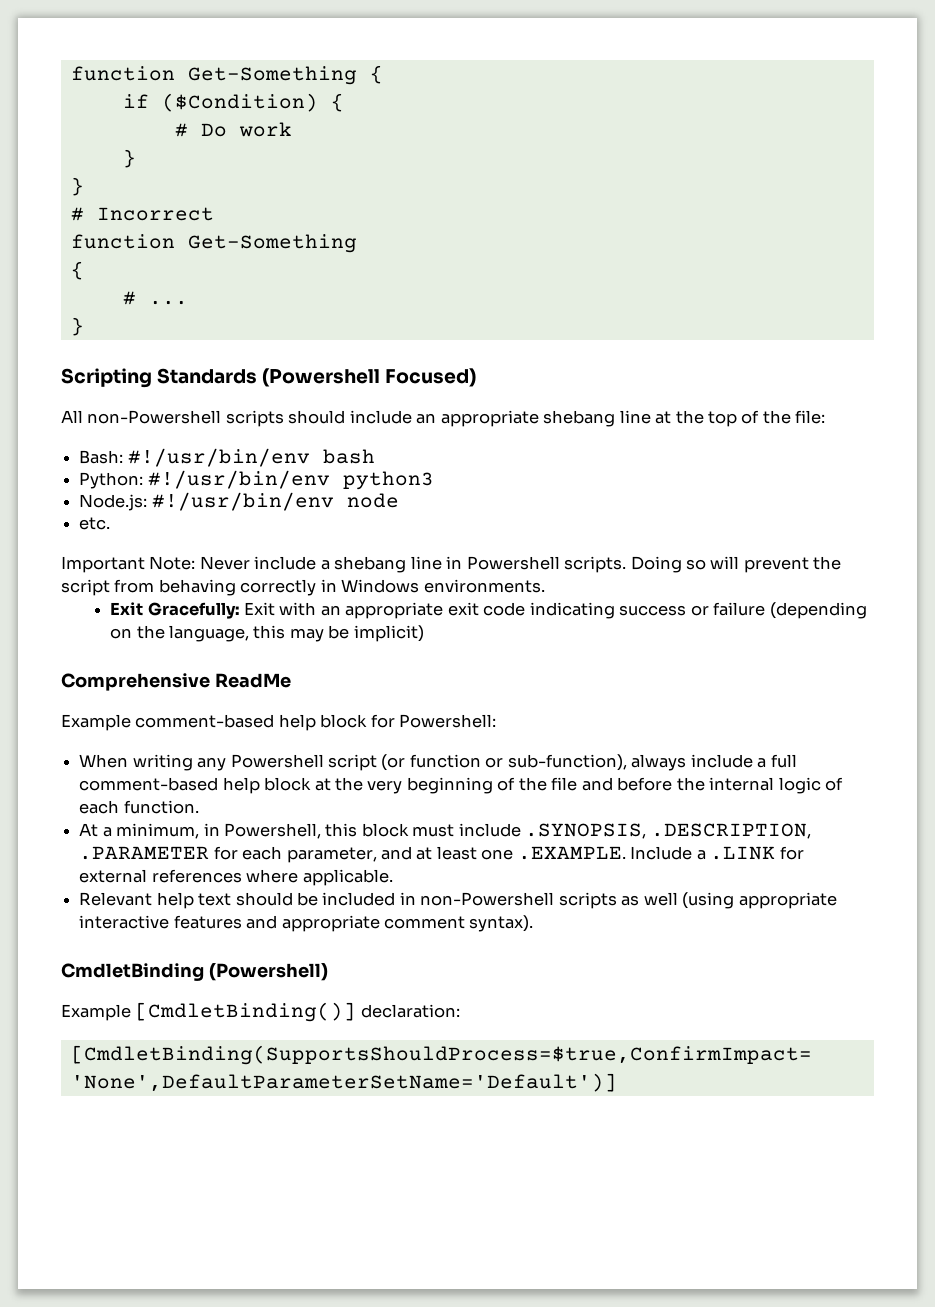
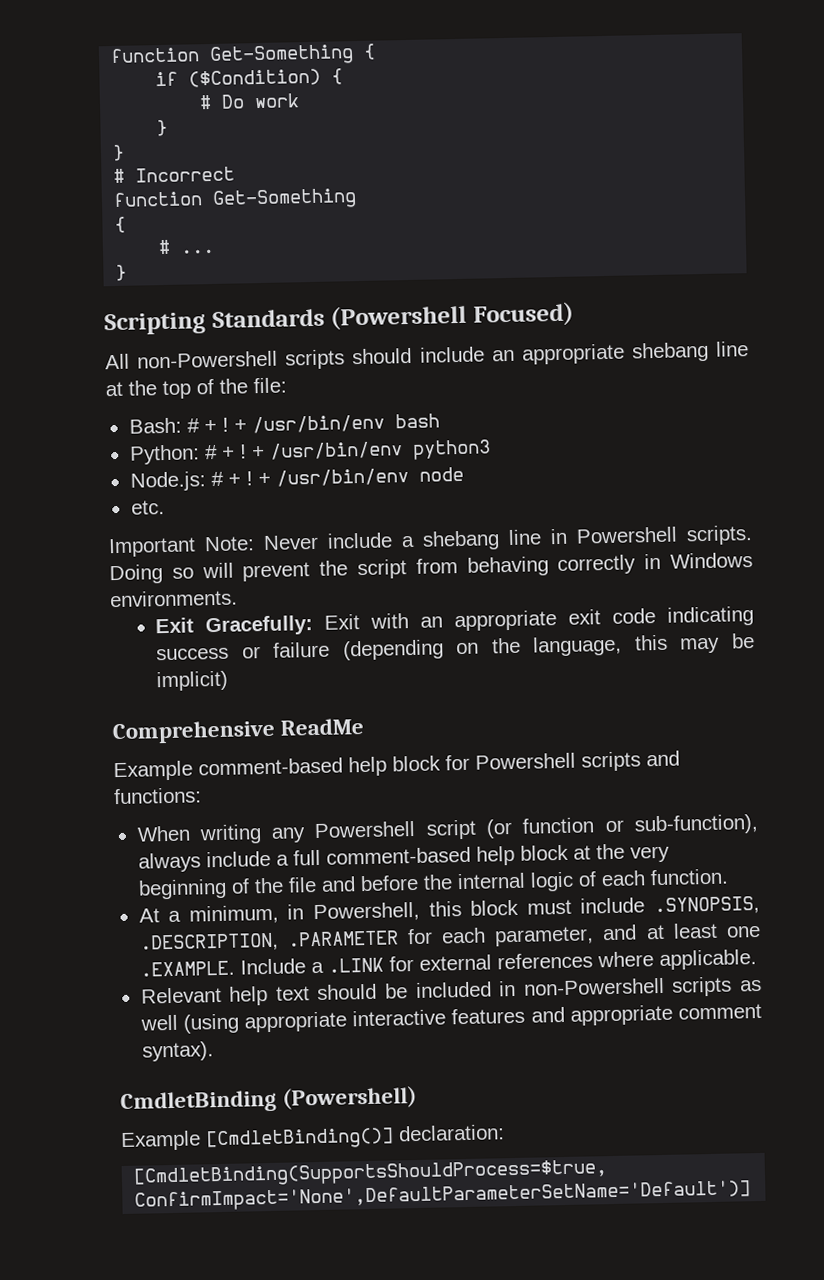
- Bash: #!/usr/bin/env bash
- Python: #!/usr/bin/env python3
- Node.js: #!/usr/bin/env node
+ Bash: # + ! + /usr/bin/env bash
+ Python: # + ! + /usr/bin/env python3
+ Node.js: # + ! + /usr/bin/env node
- Example comment-based help block for Powershell:
+ Example comment-based help block for Powershell scripts and functions:

